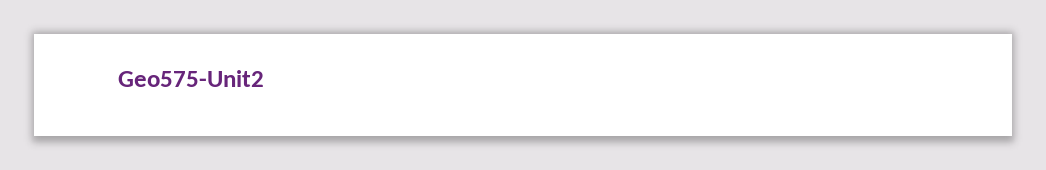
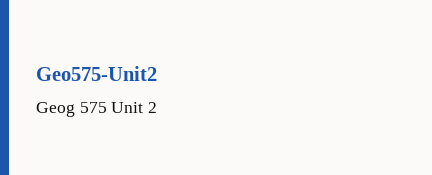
+ Geog 575 Unit 2

